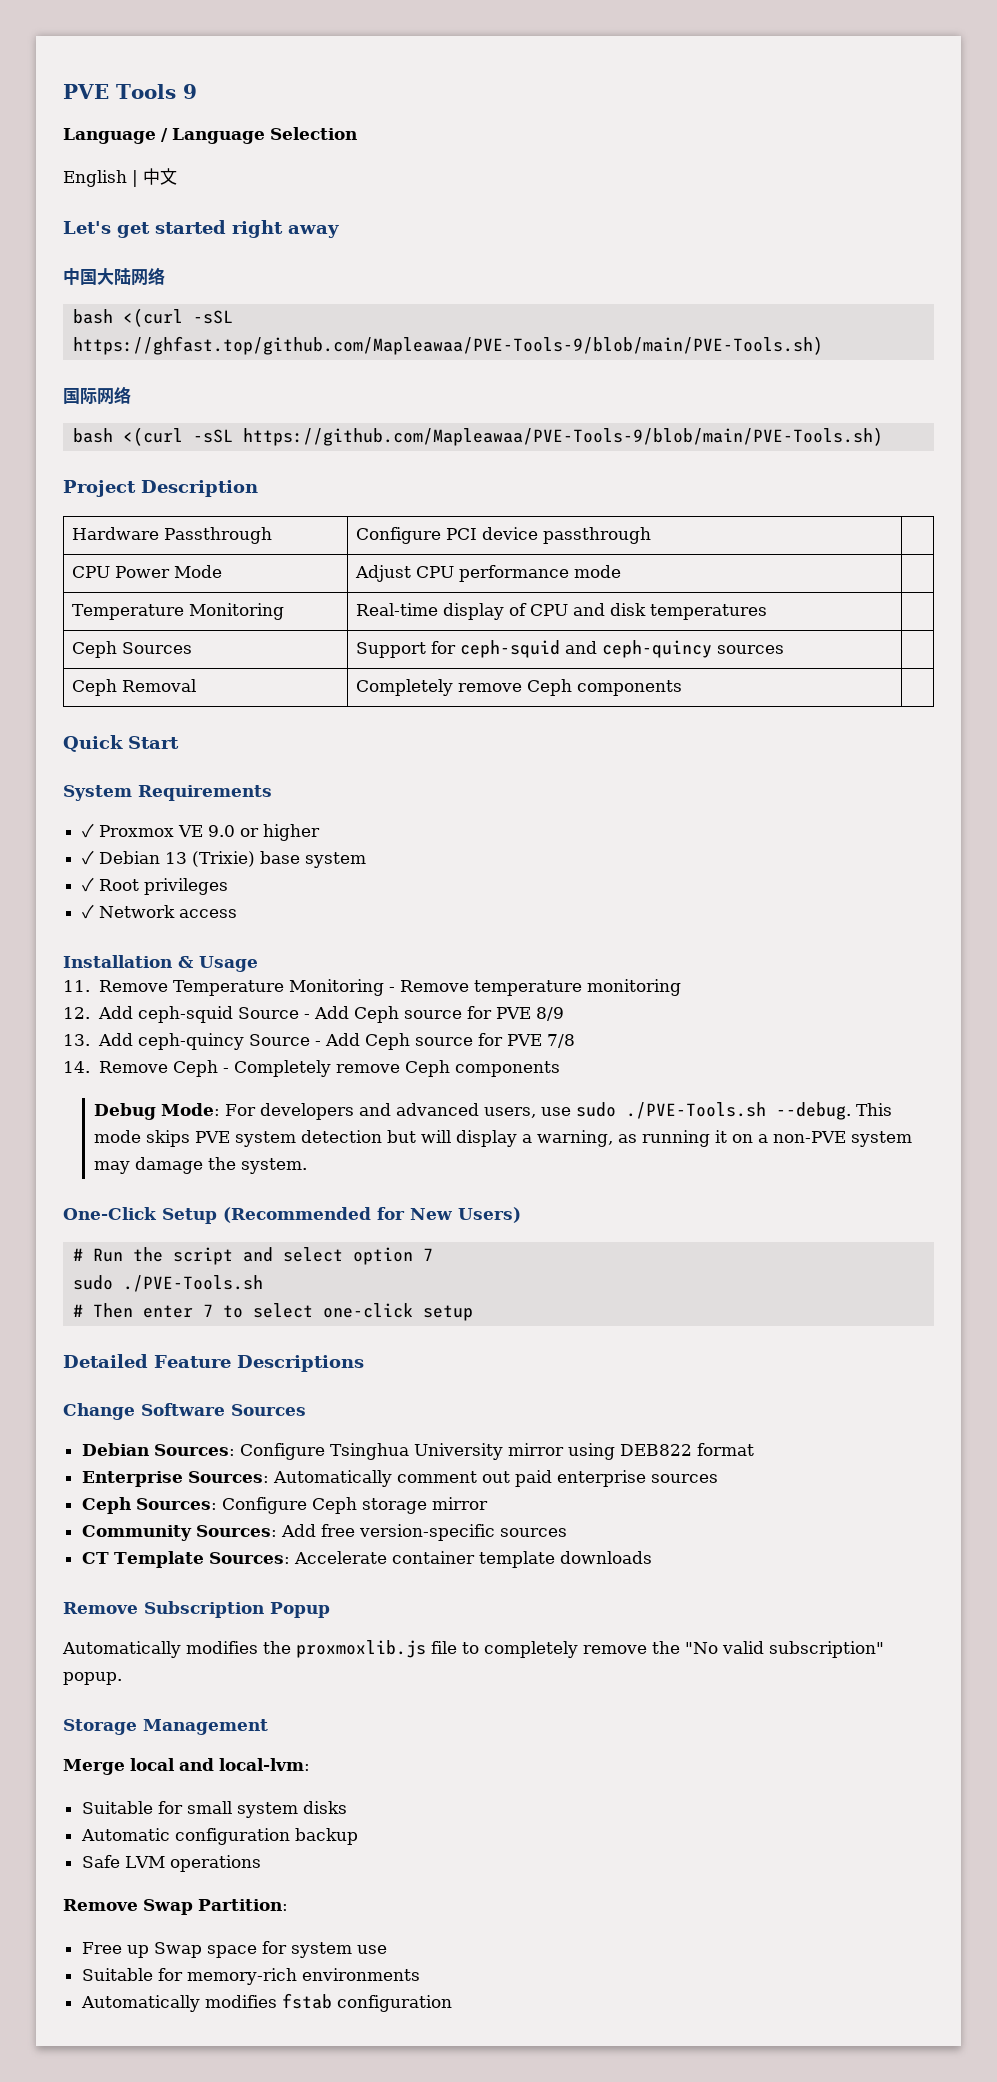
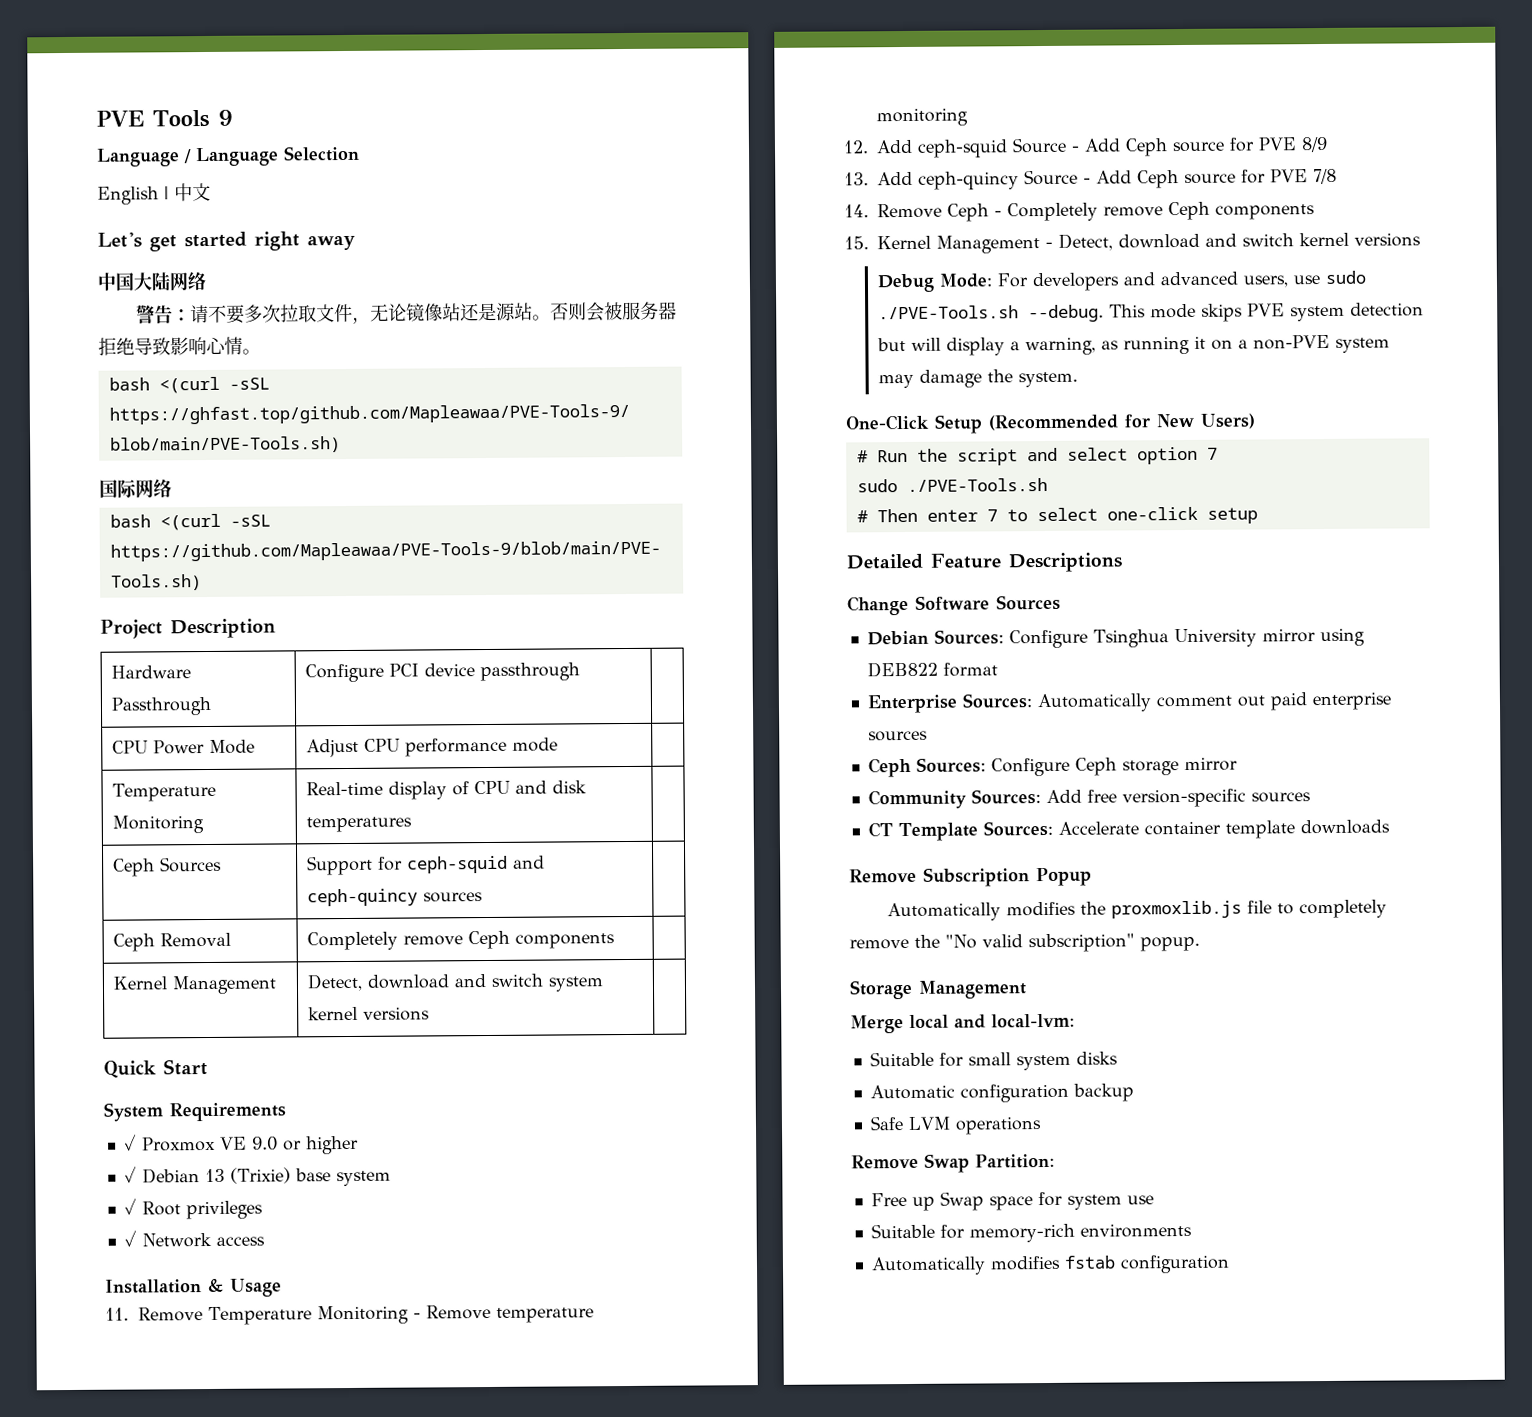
+ 警告：请不要多次拉取文件，无论镜像站还是源站。否则会被服务器拒绝导致影响心情。
+ Kernel Management | Detect, download and switch system kernel versions |
+ 15. Kernel Management - Detect, download and switch kernel versions

